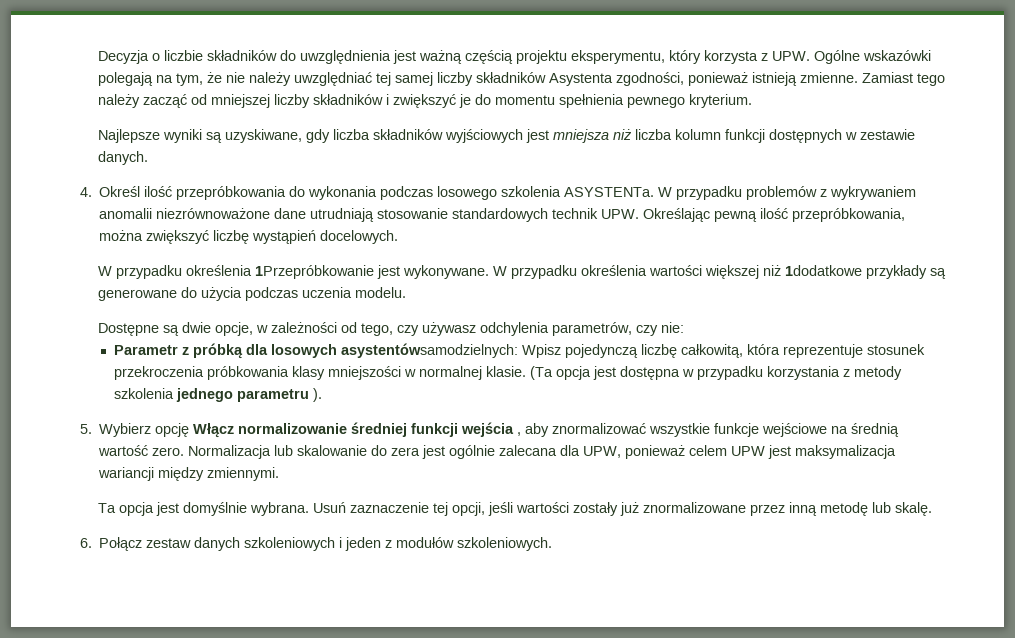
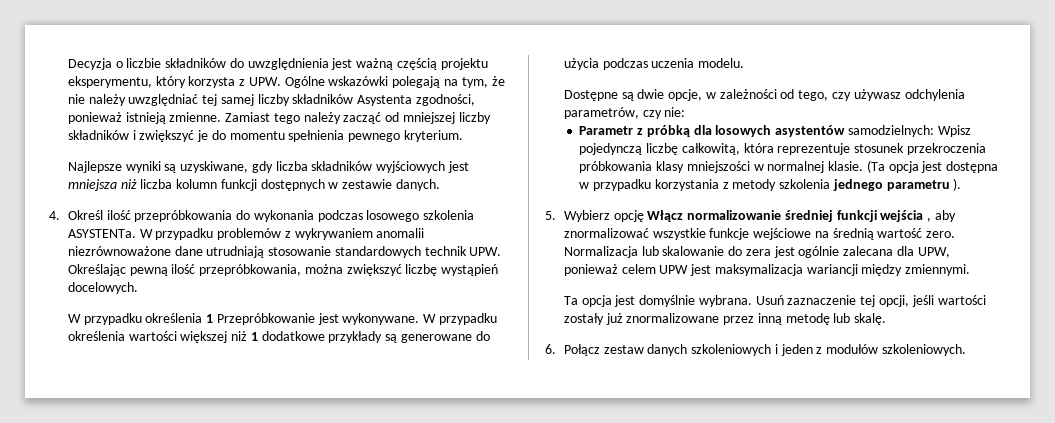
- W przypadku określenia 1Przepróbkowanie jest wykonywane.
+ W przypadku określenia 1 Przepróbkowanie jest wykonywane.
- W przypadku określenia wartości większej niż 1dodatkowe przykłady są generowane do użycia podczas uczenia modelu.
+ W przypadku określenia wartości większej niż 1 dodatkowe przykłady są generowane do użycia podczas uczenia modelu.
- Parametr z próbką dla losowych asystentówsamodzielnych: Wpisz pojedynczą liczbę całkowitą, która reprezentuje stosunek przekroczenia próbkowania klasy mniejszości w normalnej klasie.
+ Parametr z próbką dla losowych asystentów samodzielnych: Wpisz pojedynczą liczbę całkowitą, która reprezentuje stosunek przekroczenia próbkowania klasy mniejszości w normalnej klasie.

